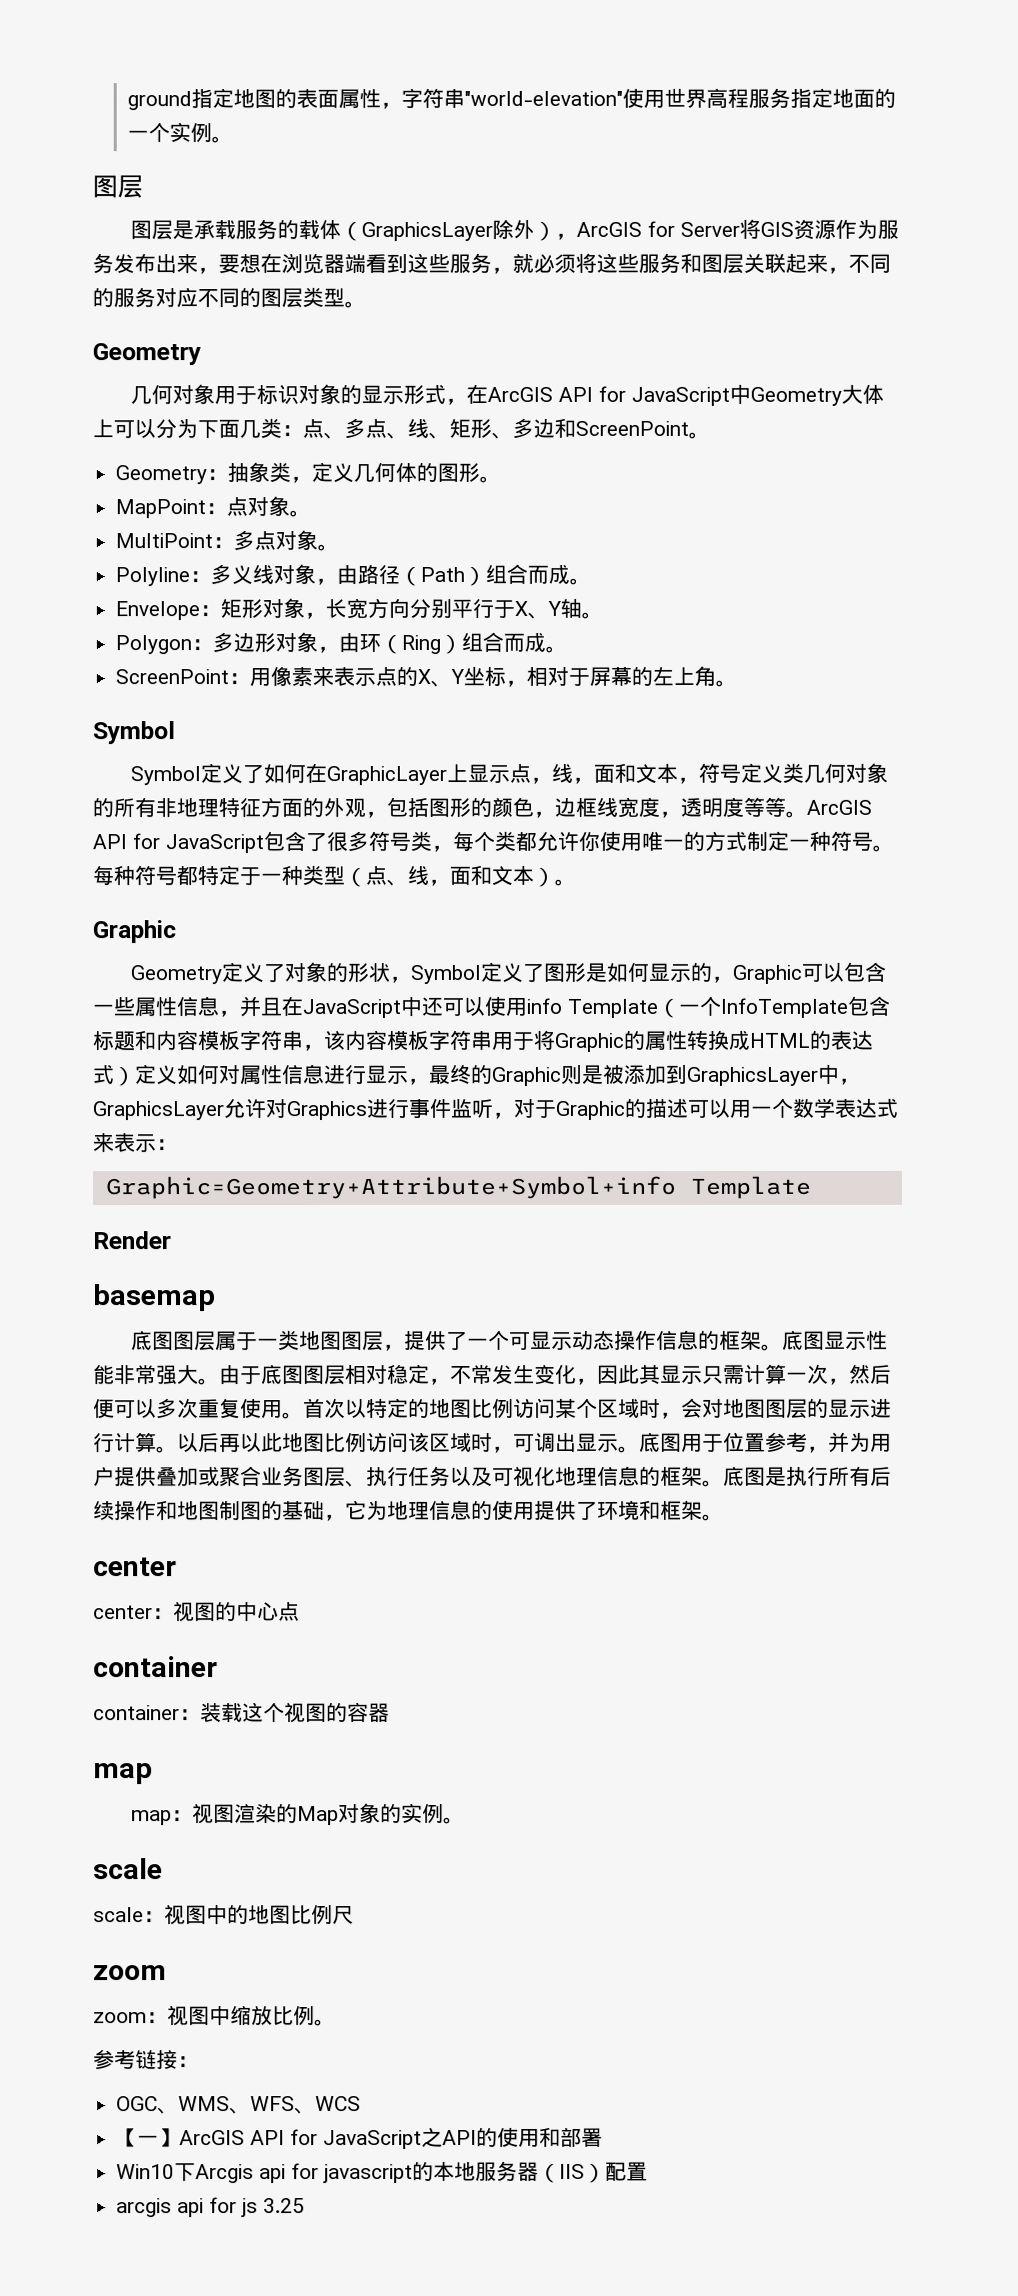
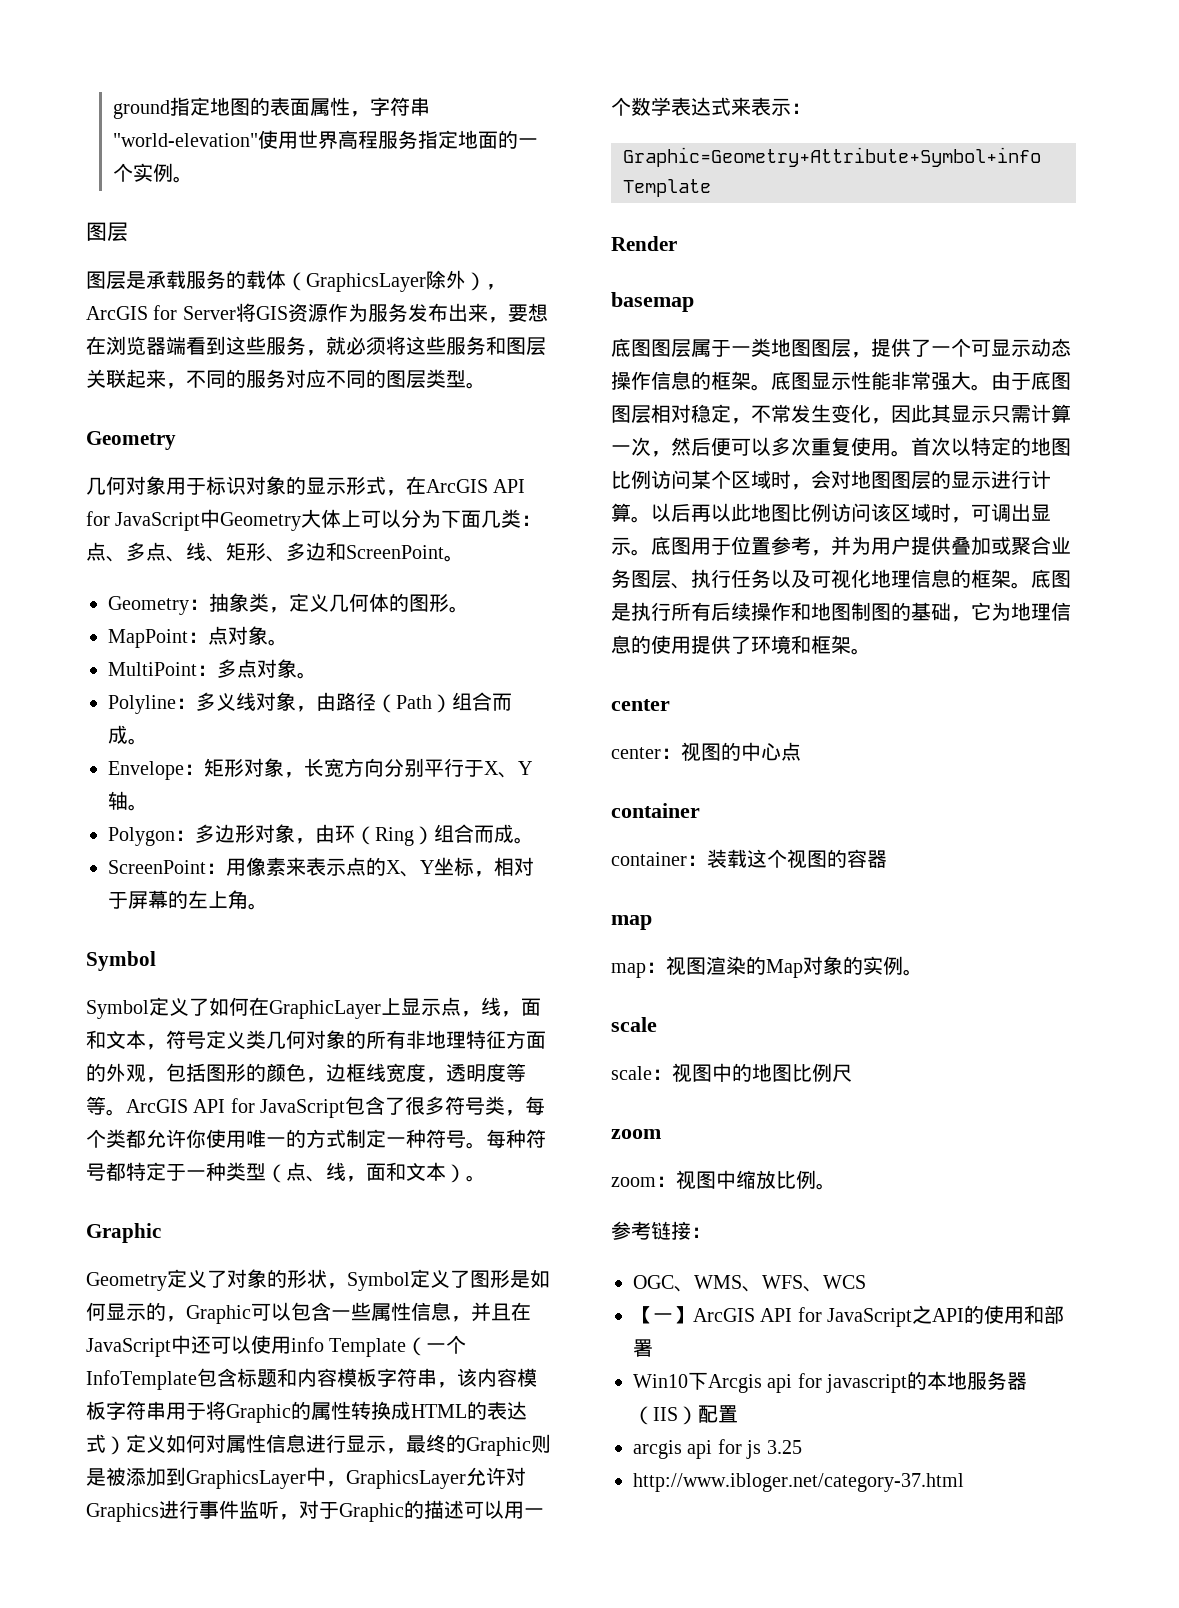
+ http://www.ibloger.net/category-37.html

